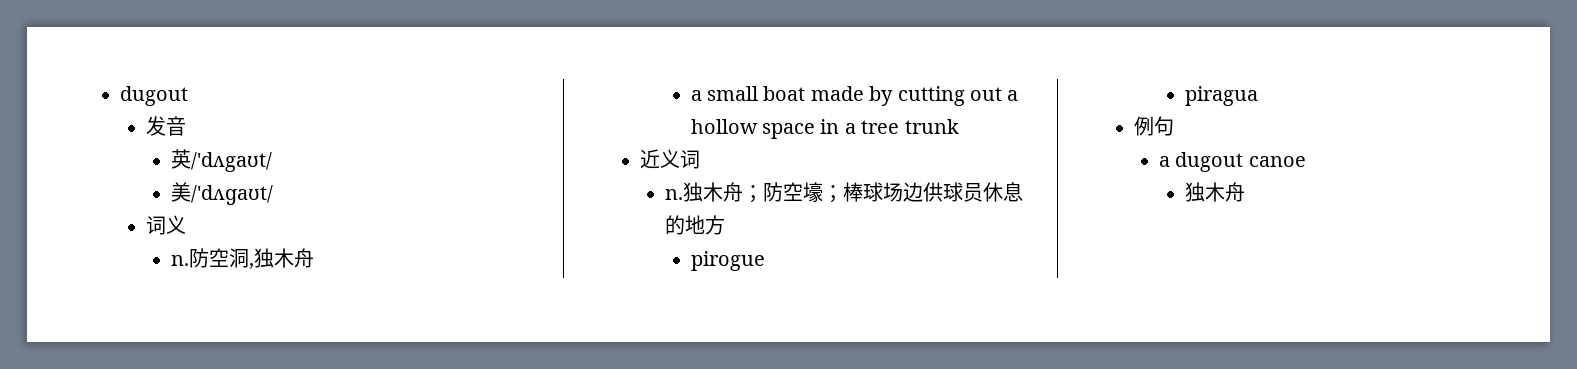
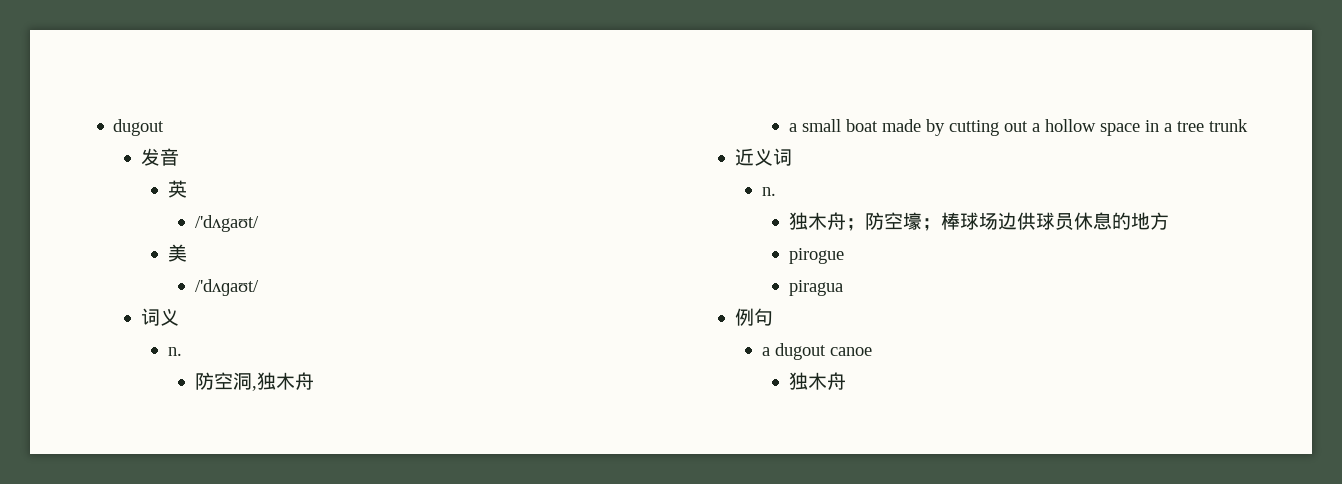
- 英/'dʌgaʊt/
+ 英
+ /'dʌgaʊt/
- 美/'dʌɡaʊt/
+ 美
+ /'dʌɡaʊt/
  词义
- n.防空洞,独木舟
+ n.
+ 防空洞,独木舟
  近义词
- n.独木舟；防空壕；棒球场边供球员休息的地方
+ n.
+ 独木舟；防空壕；棒球场边供球员休息的地方

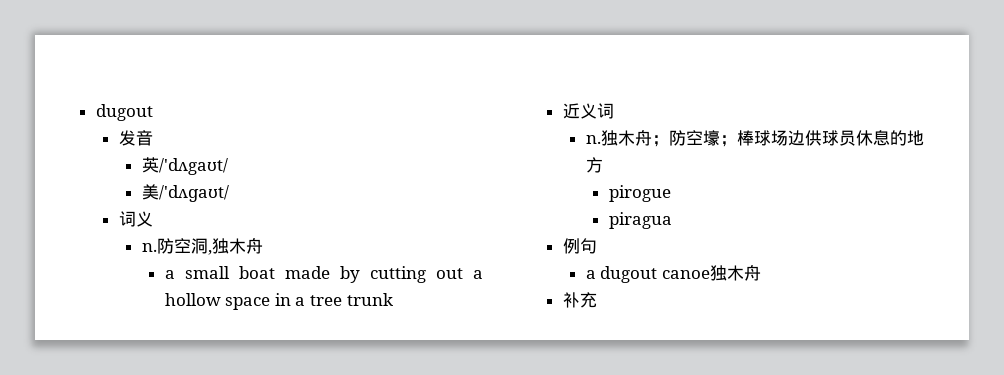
- 英
- /'dʌgaʊt/
+ 英/'dʌgaʊt/
- 美
- /'dʌɡaʊt/
+ 美/'dʌɡaʊt/
  词义
- n.
- 防空洞,独木舟
+ n.防空洞,独木舟
  近义词
- n.
- 独木舟；防空壕；棒球场边供球员休息的地方
+ n.独木舟；防空壕；棒球场边供球员休息的地方
- a dugout canoe
- 独木舟
+ a dugout canoe独木舟
+ 补充

